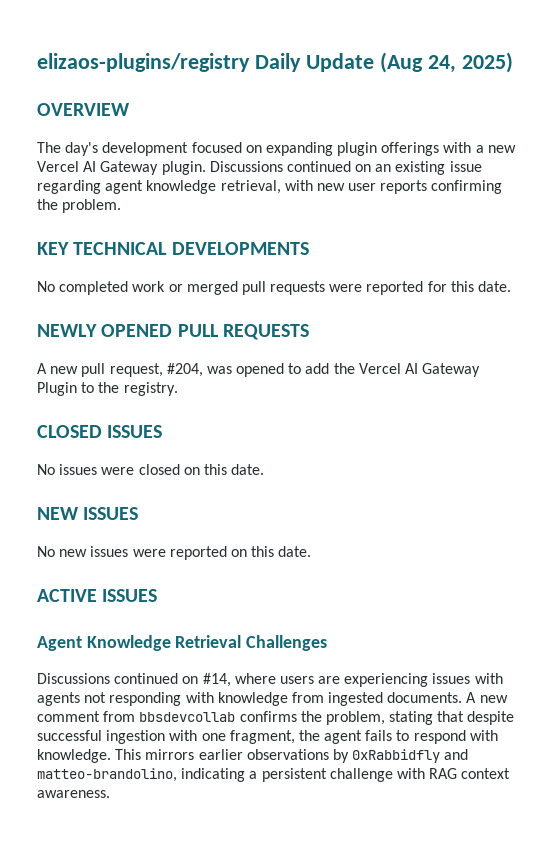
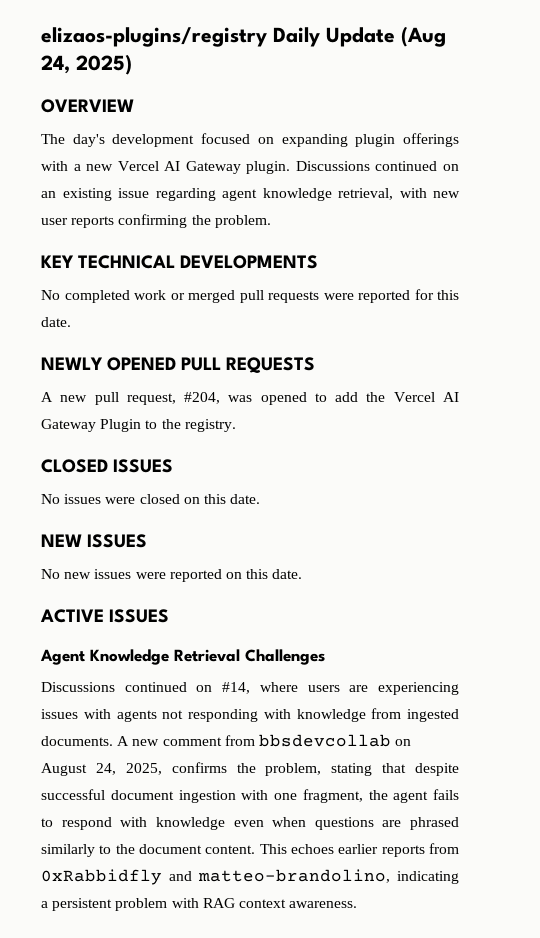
- A new comment from bbsdevcollab confirms the problem, stating that despite successful ingestion with one fragment, the agent fails to respond with knowledge. This mirrors earlier observations by 0xRabbidfly and matteo-brandolino, indicating a persistent challenge with RAG context awareness.
+ A new comment from bbsdevcollab on August 24, 2025, confirms the problem, stating that despite successful document ingestion with one fragment, the agent fails to respond with knowledge even when questions are phrased similarly to the document content. This echoes earlier reports from 0xRabbidfly and matteo-brandolino, indicating a persistent problem with RAG context awareness.

